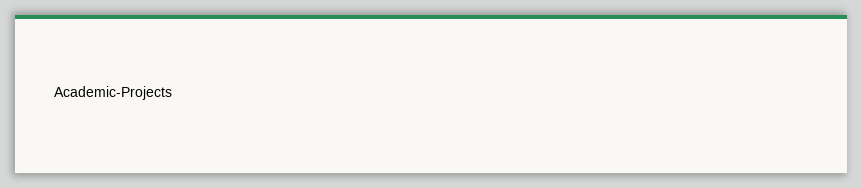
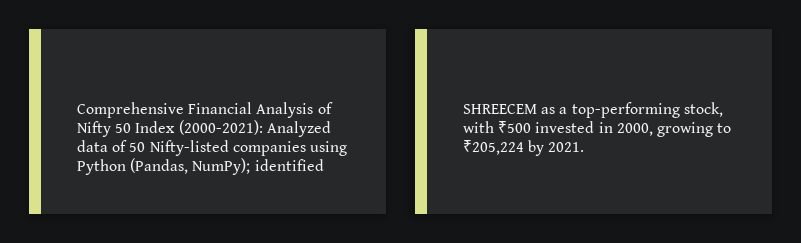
- Academic-Projects
+ Comprehensive Financial Analysis of Nifty 50 Index (2000-2021): Analyzed data of 50 Nifty-listed companies using Python (Pandas, NumPy); identified SHREECEM as a top-performing stock, with ₹500 invested in 2000, growing to ₹205,224 by 2021.

